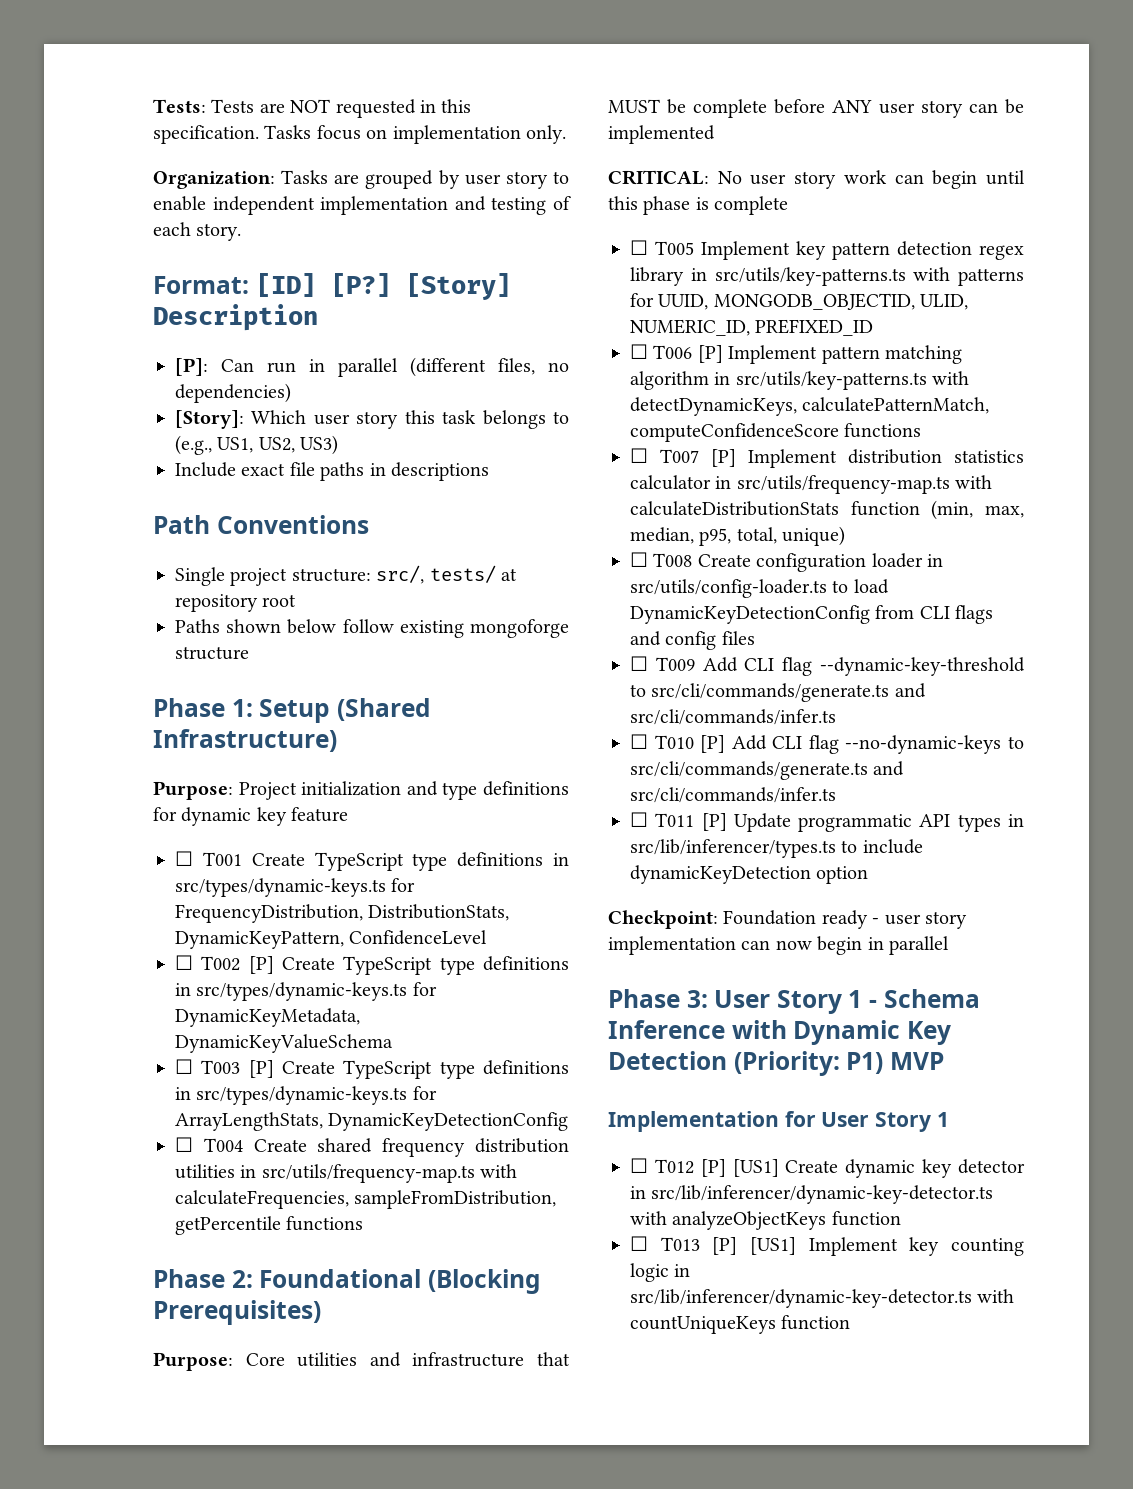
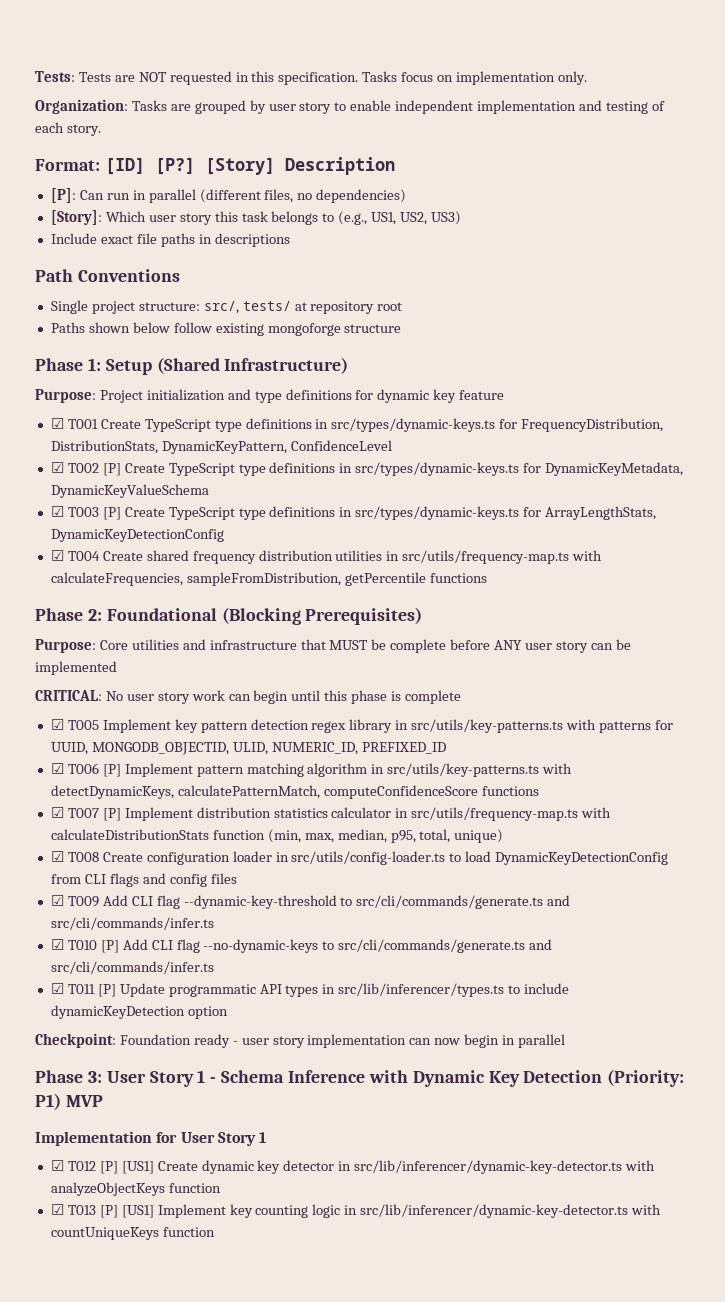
- ☐ T001 Create TypeScript type definitions in src/types/dynamic-keys.ts for FrequencyDistribution, DistributionStats, DynamicKeyPattern, ConfidenceLevel
+ ☑ T001 Create TypeScript type definitions in src/types/dynamic-keys.ts for FrequencyDistribution, DistributionStats, DynamicKeyPattern, ConfidenceLevel
- ☐ T002 [P] Create TypeScript type definitions in src/types/dynamic-keys.ts for DynamicKeyMetadata, DynamicKeyValueSchema
+ ☑ T002 [P] Create TypeScript type definitions in src/types/dynamic-keys.ts for DynamicKeyMetadata, DynamicKeyValueSchema
- ☐ T003 [P] Create TypeScript type definitions in src/types/dynamic-keys.ts for ArrayLengthStats, DynamicKeyDetectionConfig
+ ☑ T003 [P] Create TypeScript type definitions in src/types/dynamic-keys.ts for ArrayLengthStats, DynamicKeyDetectionConfig
- ☐ T004 Create shared frequency distribution utilities in src/utils/frequency-map.ts with calculateFrequencies, sampleFromDistribution, getPercentile functions
+ ☑ T004 Create shared frequency distribution utilities in src/utils/frequency-map.ts with calculateFrequencies, sampleFromDistribution, getPercentile functions
- ☐ T005 Implement key pattern detection regex library in src/utils/key-patterns.ts with patterns for UUID, MONGODB_OBJECTID, ULID, NUMERIC_ID, PREFIXED_ID
+ ☑ T005 Implement key pattern detection regex library in src/utils/key-patterns.ts with patterns for UUID, MONGODB_OBJECTID, ULID, NUMERIC_ID, PREFIXED_ID
- ☐ T006 [P] Implement pattern matching algorithm in src/utils/key-patterns.ts with detectDynamicKeys, calculatePatternMatch, computeConfidenceScore functions
+ ☑ T006 [P] Implement pattern matching algorithm in src/utils/key-patterns.ts with detectDynamicKeys, calculatePatternMatch, computeConfidenceScore functions
- ☐ T007 [P] Implement distribution statistics calculator in src/utils/frequency-map.ts with calculateDistributionStats function (min, max, median, p95, total, unique)
+ ☑ T007 [P] Implement distribution statistics calculator in src/utils/frequency-map.ts with calculateDistributionStats function (min, max, median, p95, total, unique)
- ☐ T008 Create configuration loader in src/utils/config-loader.ts to load DynamicKeyDetectionConfig from CLI flags and config files
+ ☑ T008 Create configuration loader in src/utils/config-loader.ts to load DynamicKeyDetectionConfig from CLI flags and config files
- ☐ T009 Add CLI flag --dynamic-key-threshold to src/cli/commands/generate.ts and src/cli/commands/infer.ts
+ ☑ T009 Add CLI flag --dynamic-key-threshold to src/cli/commands/generate.ts and src/cli/commands/infer.ts
- ☐ T010 [P] Add CLI flag --no-dynamic-keys to src/cli/commands/generate.ts and src/cli/commands/infer.ts
+ ☑ T010 [P] Add CLI flag --no-dynamic-keys to src/cli/commands/generate.ts and src/cli/commands/infer.ts
- ☐ T011 [P] Update programmatic API types in src/lib/inferencer/types.ts to include dynamicKeyDetection option
+ ☑ T011 [P] Update programmatic API types in src/lib/inferencer/types.ts to include dynamicKeyDetection option
- ☐ T012 [P] [US1] Create dynamic key detector in src/lib/inferencer/dynamic-key-detector.ts with analyzeObjectKeys function
+ ☑ T012 [P] [US1] Create dynamic key detector in src/lib/inferencer/dynamic-key-detector.ts with analyzeObjectKeys function
- ☐ T013 [P] [US1] Implement key counting logic in src/lib/inferencer/dynamic-key-detector.ts with countUniqueKeys function
+ ☑ T013 [P] [US1] Implement key counting logic in src/lib/inferencer/dynamic-key-detector.ts with countUniqueKeys function

